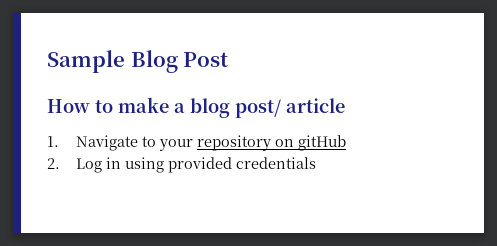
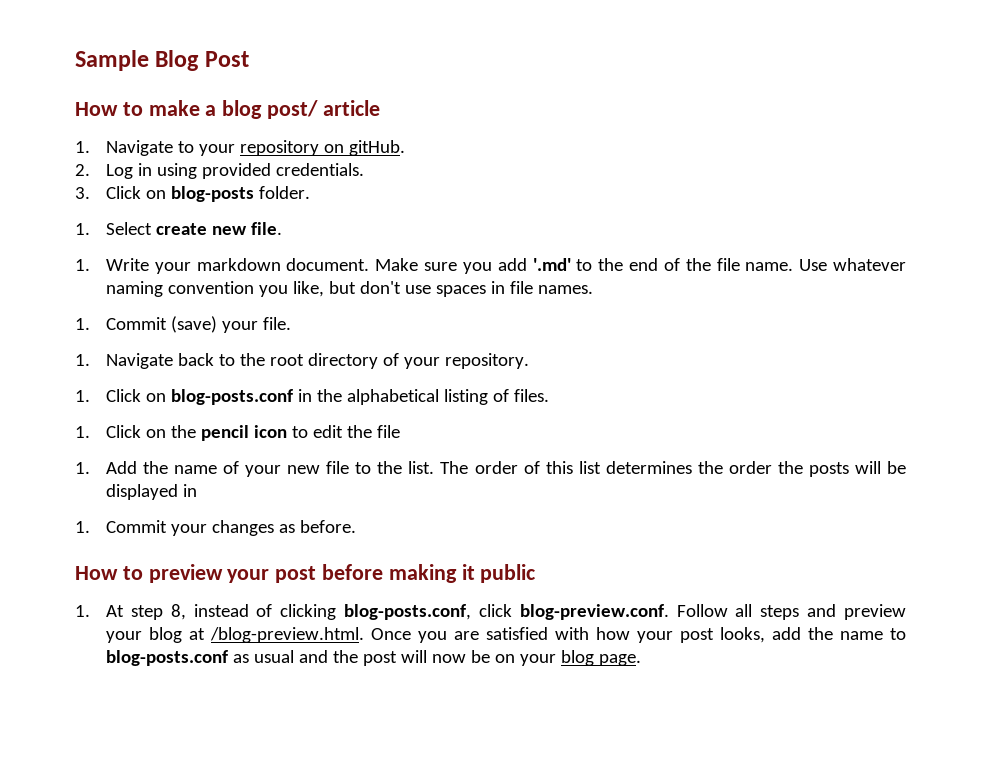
- 1. Navigate to your repository on gitHub
+ 1. Navigate to your repository on gitHub.
- 2. Log in using provided credentials
+ 2. Log in using provided credentials.
+ 3. Click on blog-posts folder.
+ 1. Select create new file.
+ 1. Write your markdown document. Make sure you add '.md' to the end of the file name. Use whatever naming convention you like, but don't use spaces in file names.
+ 1. Commit (save) your file.
+ 1. Navigate back to the root directory of your repository.
+ 1. Click on blog-posts.conf in the alphabetical listing of files.
+ 1. Click on the pencil icon to edit the file
+ 1. Add the name of your new file to the list. The order of this list determines the order the posts will be displayed in
+ 1. Commit your changes as before.
+ How to preview your post before making it public
+ 1. At step 8, instead of clicking blog-posts.conf, click blog-preview.conf. Follow all steps and preview your blog at /blog-preview.html. Once you are satisfied with how your post looks, add the name to blog-posts.conf as usual and the post will now be on your blog page.

